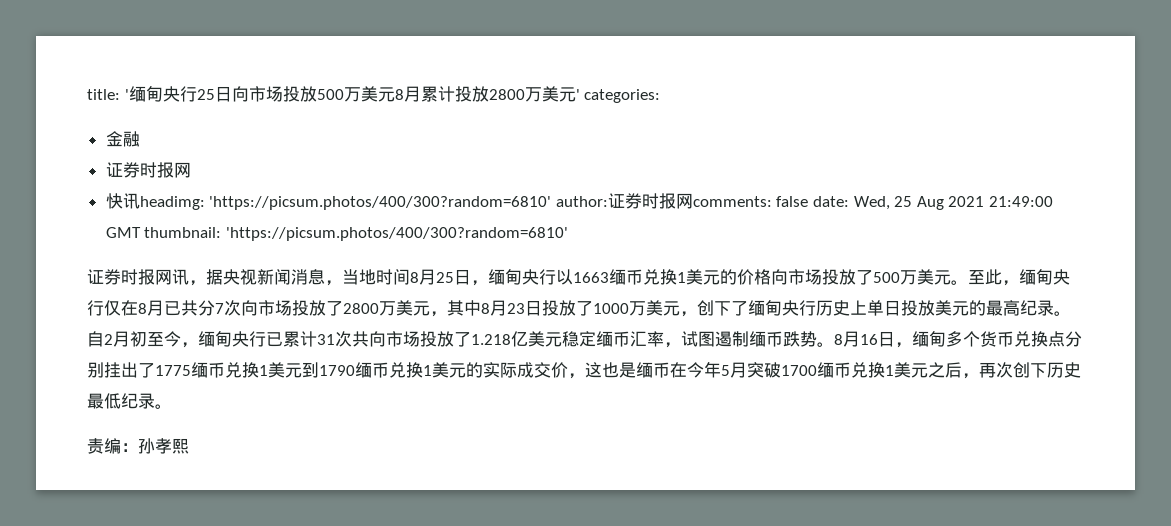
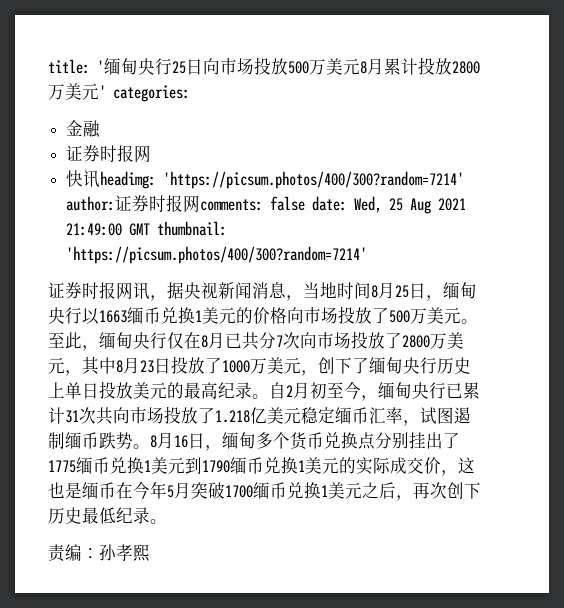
- 快讯headimg: 'https://picsum.photos/400/300?random=6810' author:证券时报网comments: false date: Wed, 25 Aug 2021 21:49:00 GMT thumbnail: 'https://picsum.photos/400/300?random=6810'
+ 快讯headimg: 'https://picsum.photos/400/300?random=7214' author:证券时报网comments: false date: Wed, 25 Aug 2021 21:49:00 GMT thumbnail: 'https://picsum.photos/400/300?random=7214'

